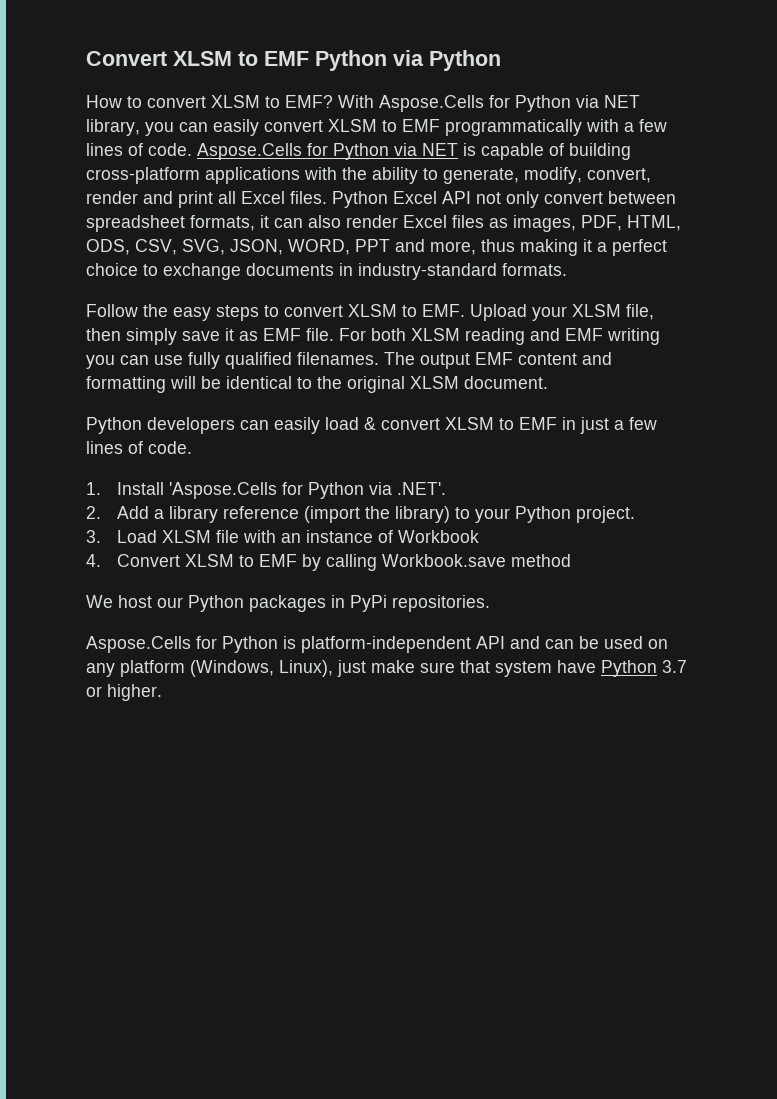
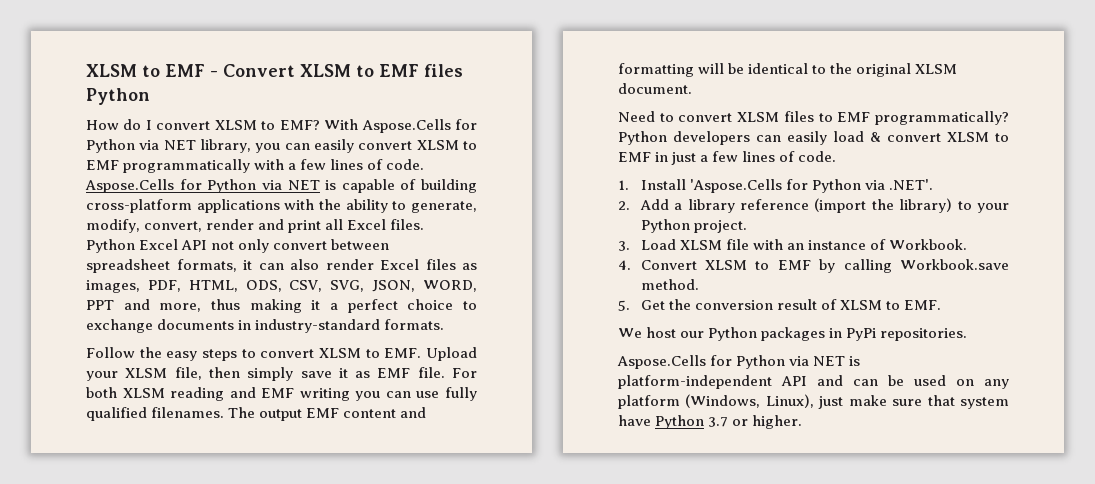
- Convert XLSM to EMF Python via Python
+ XLSM to EMF - Convert XLSM to EMF files Python
- How to convert XLSM to EMF?
+ How do I convert XLSM to EMF?
+ Need to convert XLSM files to EMF programmatically?
- 3. Load XLSM file with an instance of Workbook
+ 3. Load XLSM file with an instance of Workbook.
- 4. Convert XLSM to EMF by calling Workbook.save method
+ 4. Convert XLSM to EMF by calling Workbook.save method.
+ 5. Get the conversion result of XLSM to EMF.
- Aspose.Cells for Python is platform-independent API and can be used on any platform (Windows, Linux), just make sure that system have Python 3.7 or higher.
+ Aspose.Cells for Python via NET is platform-independent API and can be used on any platform (Windows, Linux), just make sure that system have Python 3.7 or higher.

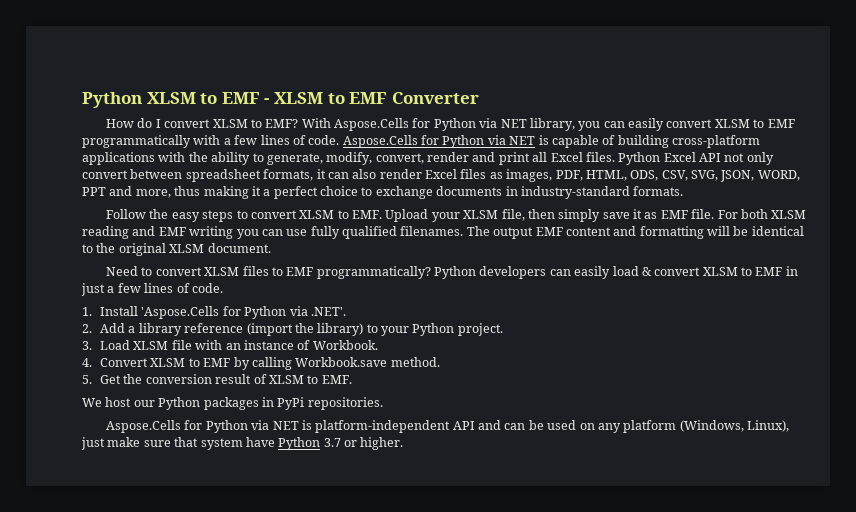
- XLSM to EMF - Convert XLSM to EMF files Python
+ Python XLSM to EMF - XLSM to EMF Converter

